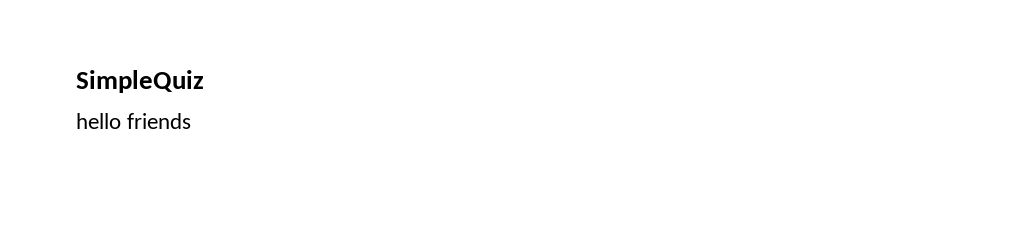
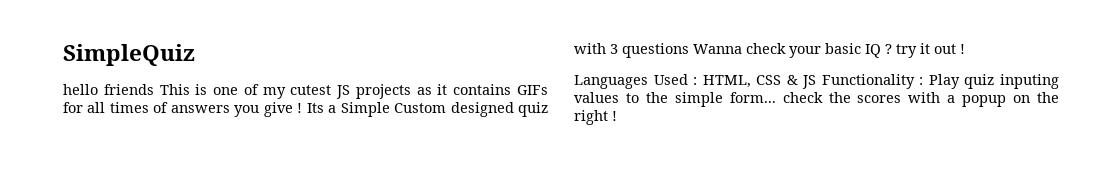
- hello friends
+ hello friends This is one of my cutest JS projects as it contains GIFs for all times of answers you give ! Its a Simple Custom designed quiz with 3 questions Wanna check your basic IQ ? try it out !
+ Languages Used : HTML, CSS & JS Functionality : Play quiz inputing values to the simple form... check the scores with a popup on the right !

